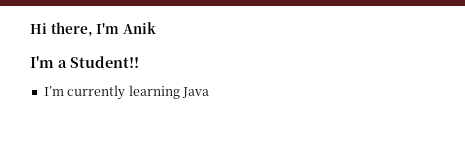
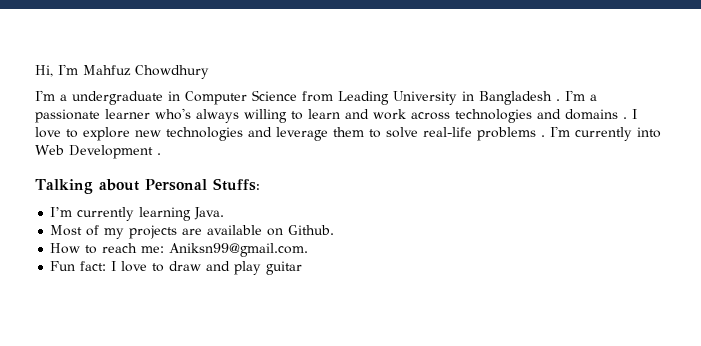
- Hi there, I'm Anik
- I'm a Student!!
- I’m currently learning Java
+ Hi, I'm Mahfuz Chowdhury
+ I'm a undergraduate in Computer Science from Leading University in Bangladesh . I'm a passionate learner who's always willing to learn and work across technologies and domains . I love to explore new technologies and leverage them to solve real-life problems . I'm currently into Web Development .
+ Talking about Personal Stuffs:
+ I’m currently learning Java.
+ Most of my projects are available on Github.
+ How to reach me: Aniksn99@gmail.com.
+ Fun fact: I love to draw and play guitar

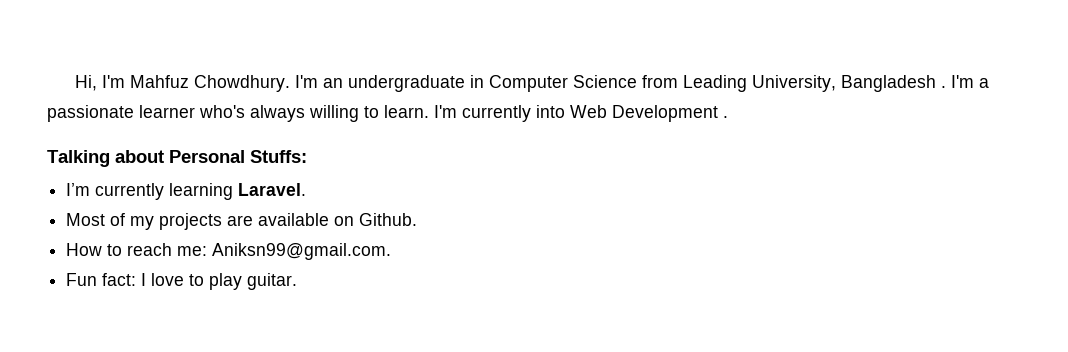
- Hi, I'm Mahfuz Chowdhury
- I'm a undergraduate in Computer Science from Leading University in Bangladesh .
+ Hi, I'm Mahfuz Chowdhury. I'm an undergraduate in Computer Science from Leading University, Bangladesh .
- I'm a passionate learner who's always willing to learn and work across technologies and domains . I love to explore new technologies and leverage them to solve real-life problems .
+ I'm a passionate learner who's always willing to learn.
- I’m currently learning Java.
+ I’m currently learning Laravel.
- Fun fact: I love to draw and play guitar
+ Fun fact: I love to play guitar.

